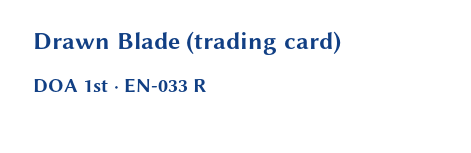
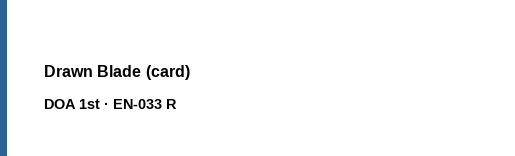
- Drawn Blade (trading card)
+ Drawn Blade (card)

